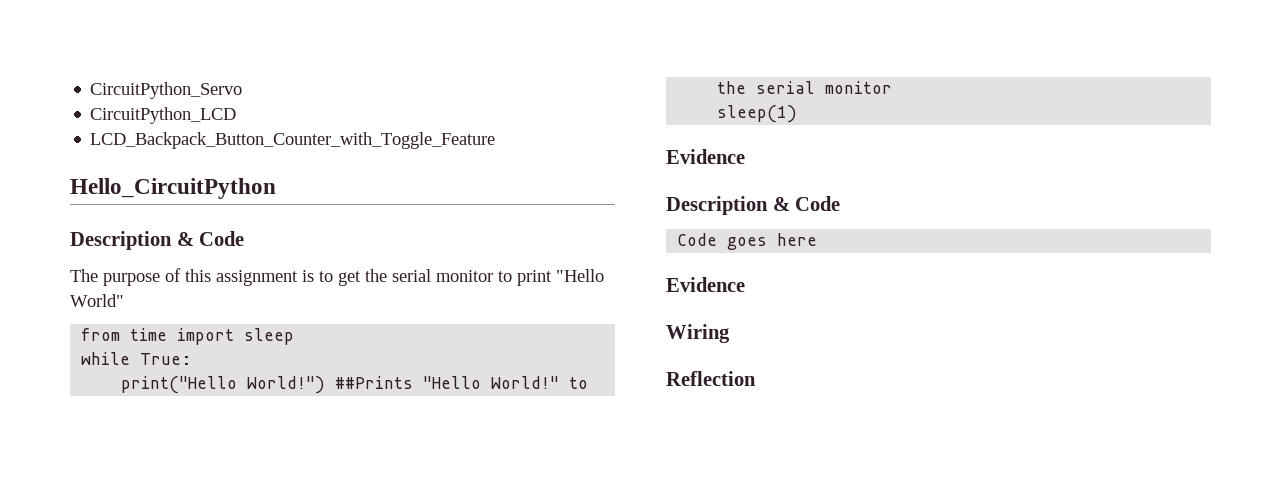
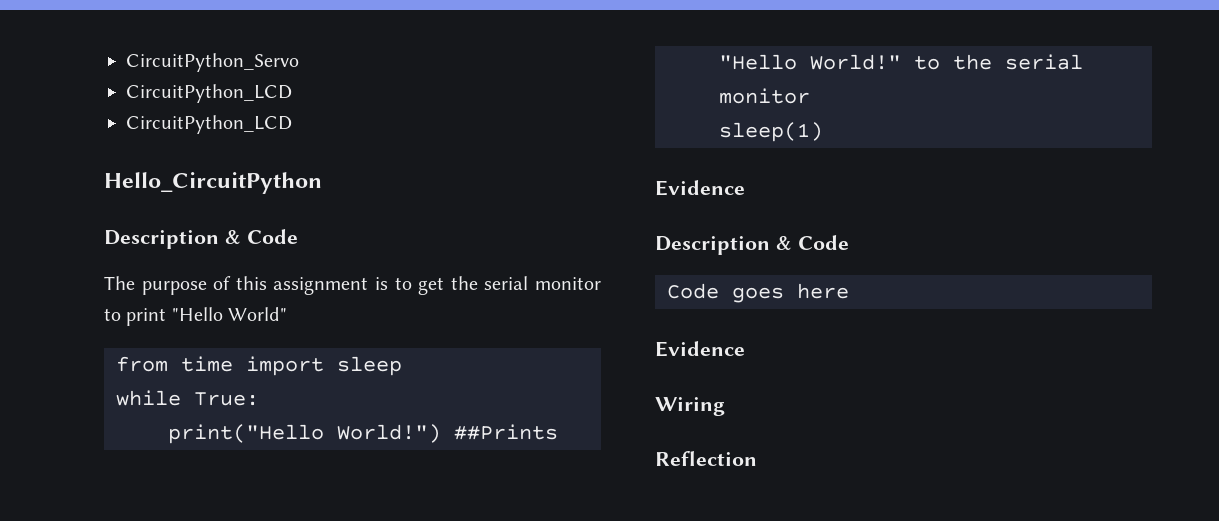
  CircuitPython_Servo
  CircuitPython_LCD
- LCD_Backpack_Button_Counter_with_Toggle_Feature
+ CircuitPython_LCD

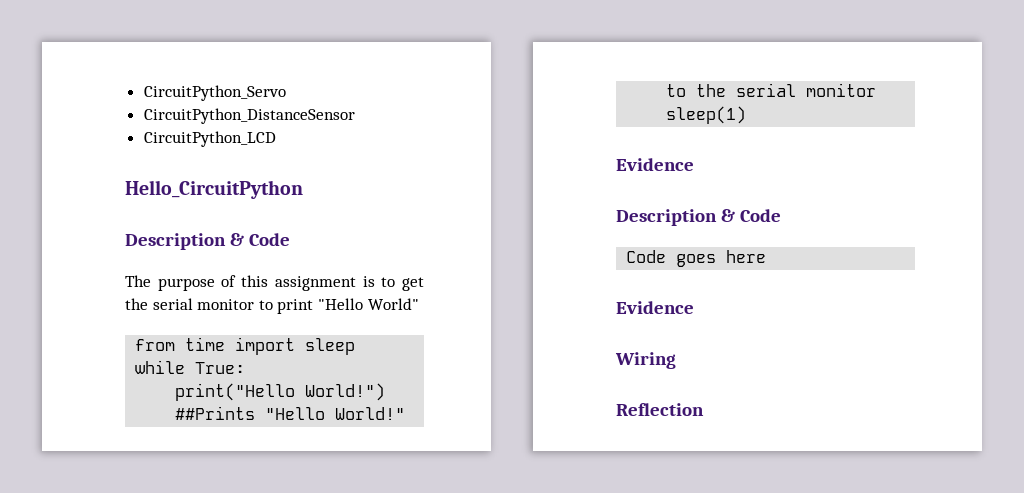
  CircuitPython_Servo
- CircuitPython_LCD
+ CircuitPython_DistanceSensor

